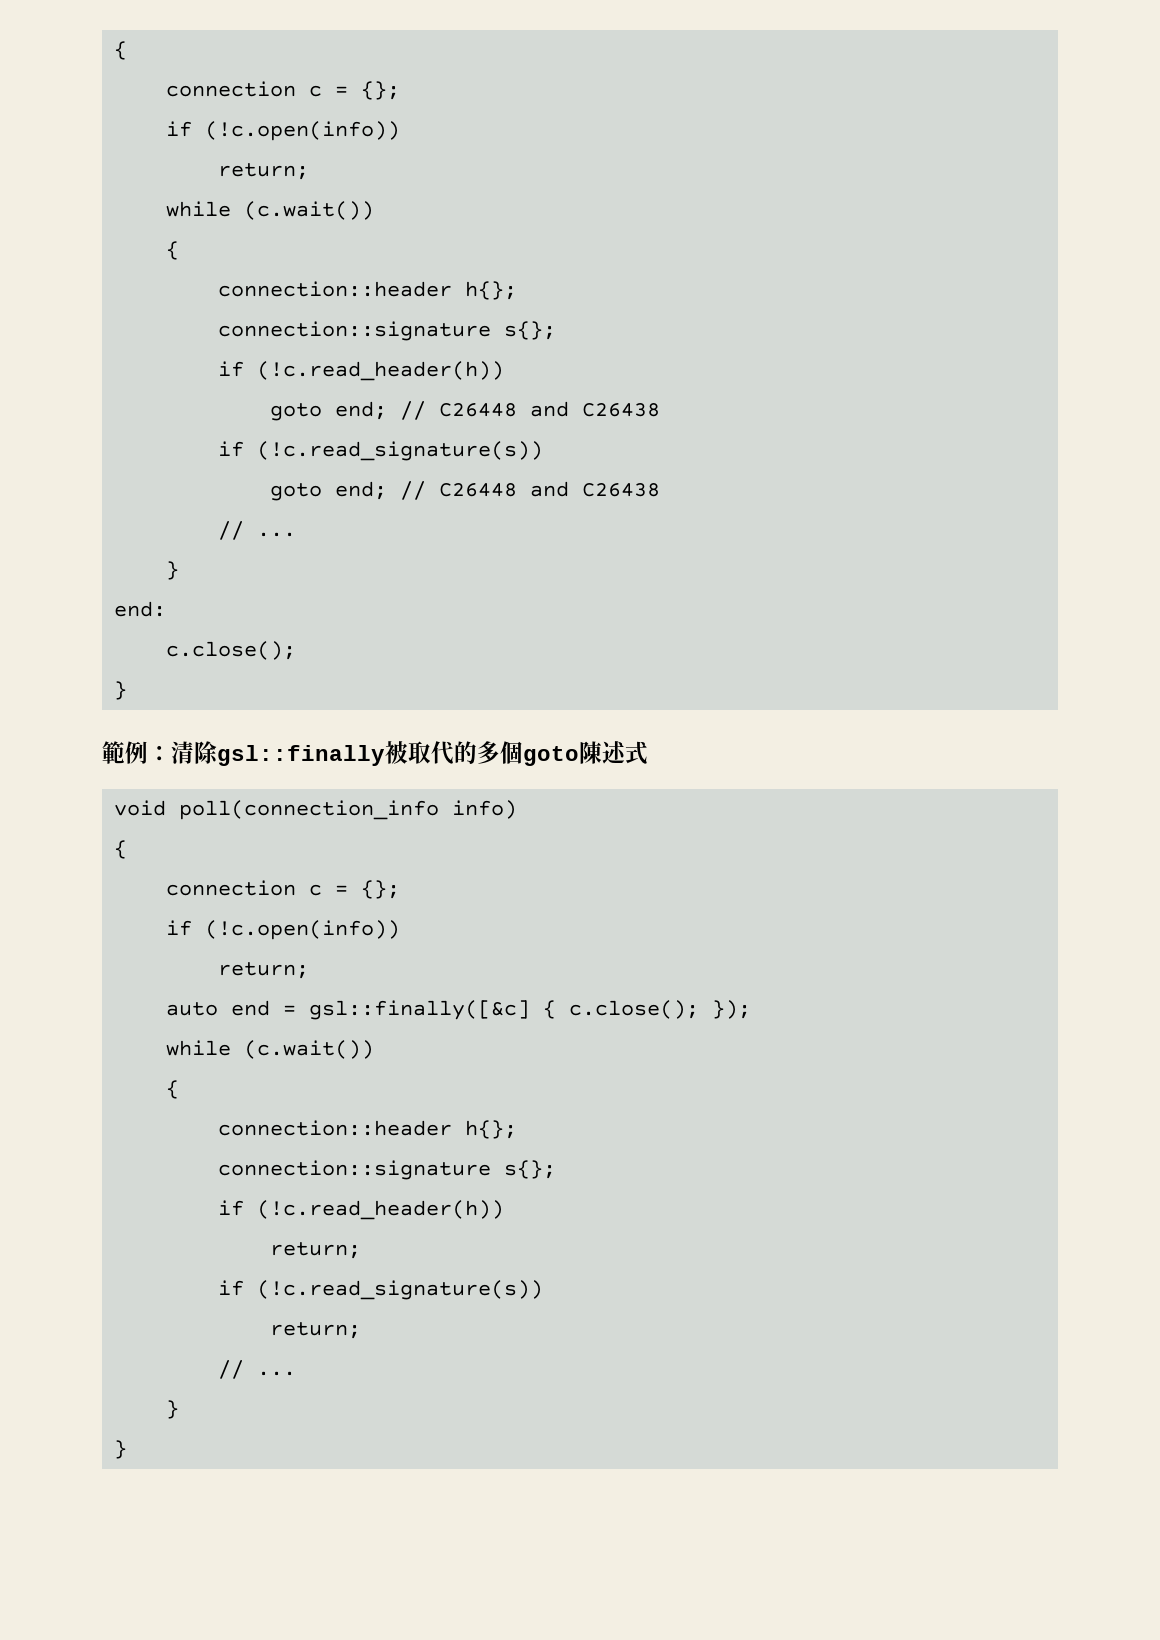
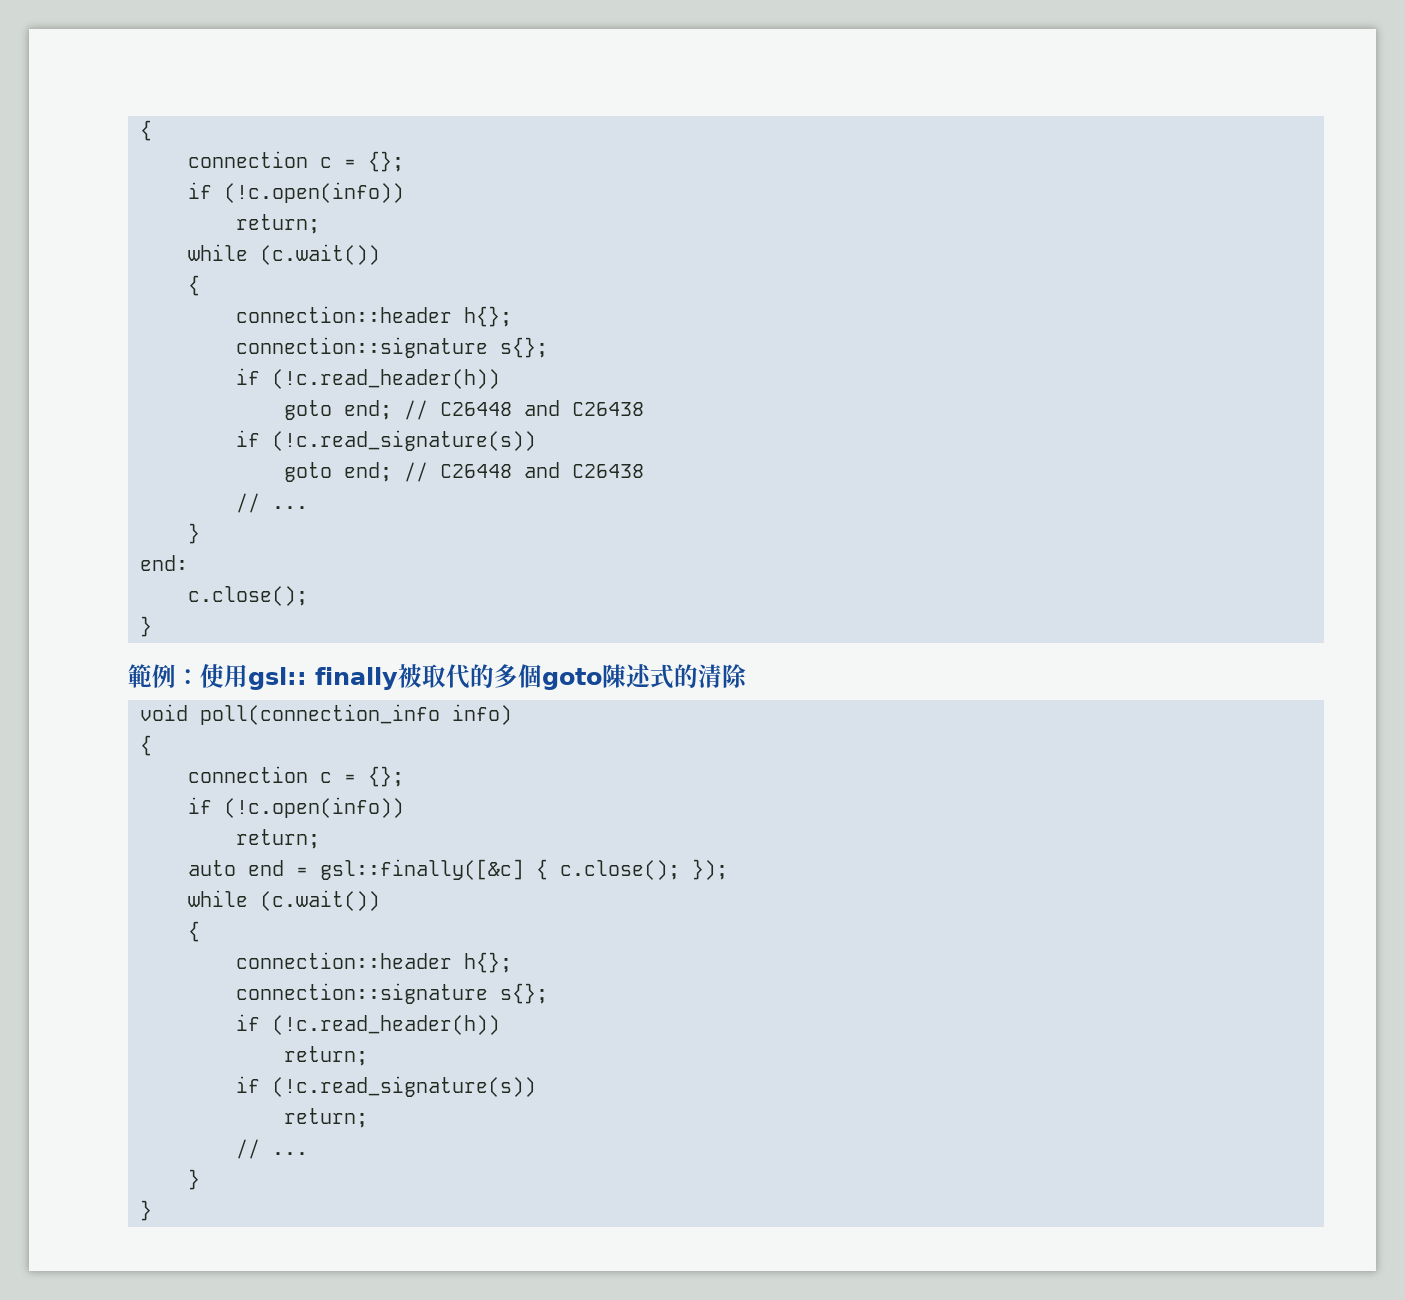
- 範例：清除gsl::finally被取代的多個goto陳述式
+ 範例：使用gsl:: finally被取代的多個goto陳述式的清除

